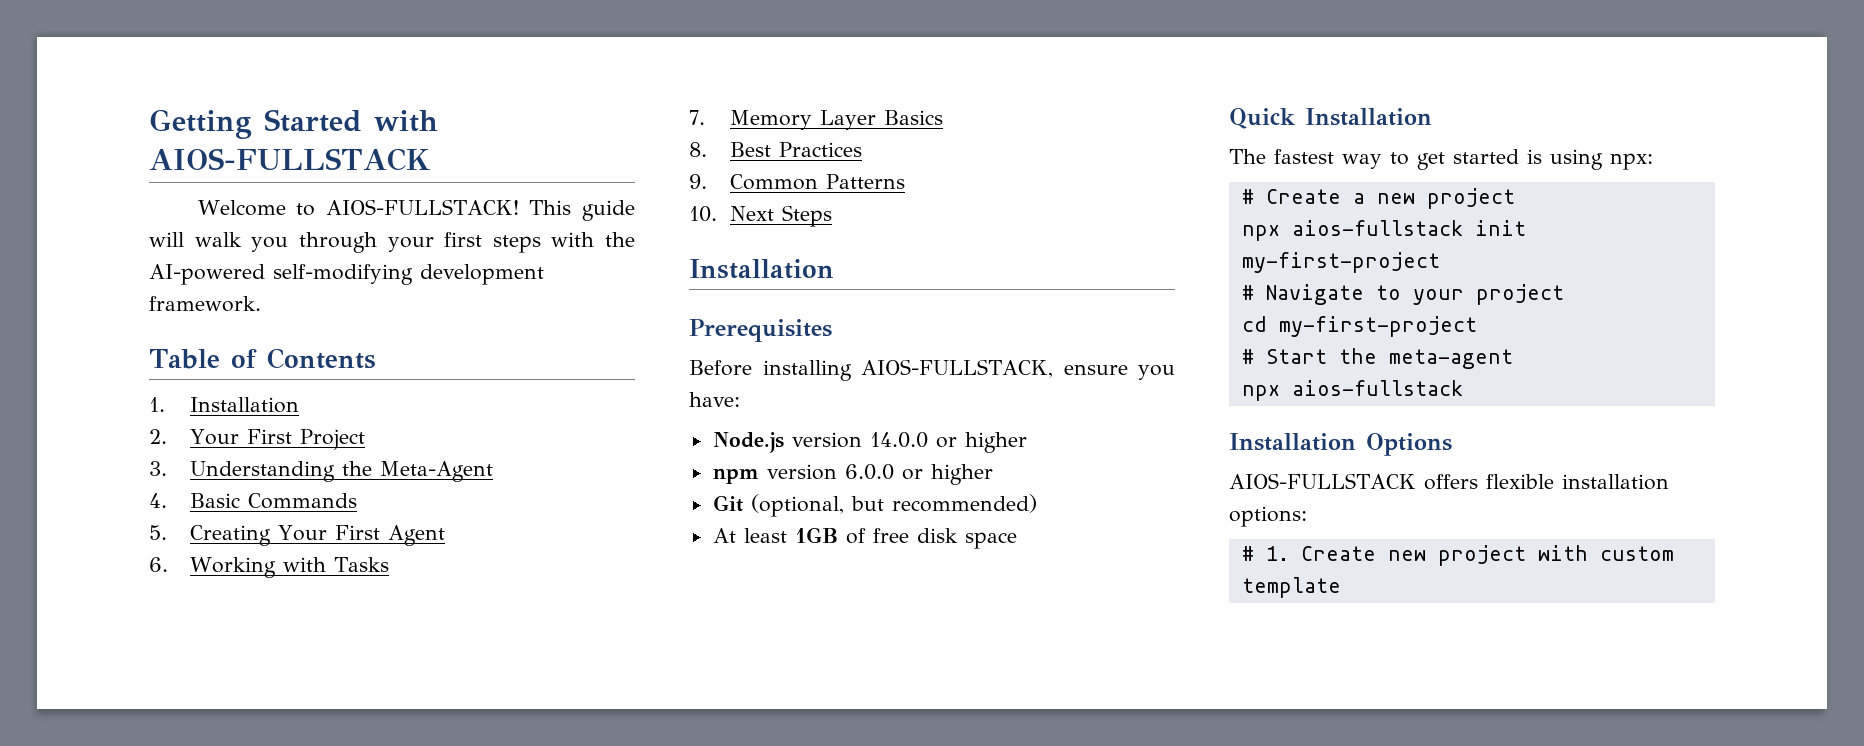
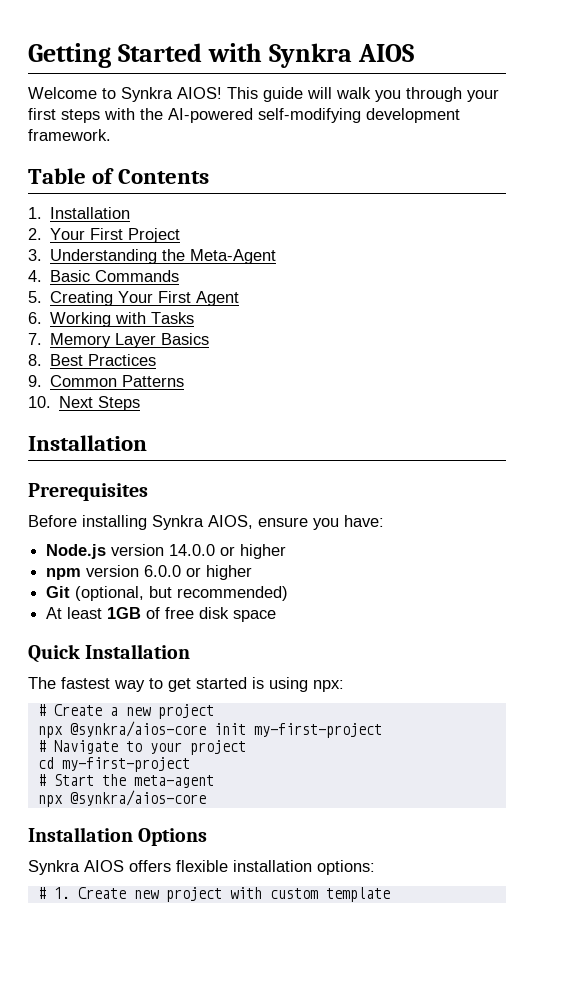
- Getting Started with AIOS-FULLSTACK
+ Getting Started with Synkra AIOS
- Welcome to AIOS-FULLSTACK!
+ Welcome to Synkra AIOS!
- Before installing AIOS-FULLSTACK, ensure you have:
+ Before installing Synkra AIOS, ensure you have:
- npx aios-fullstack init my-first-project
+ npx @synkra/aios-core init my-first-project
  # Start the meta-agent
- npx aios-fullstack
+ npx @synkra/aios-core
- AIOS-FULLSTACK offers flexible installation options:
+ Synkra AIOS offers flexible installation options:

